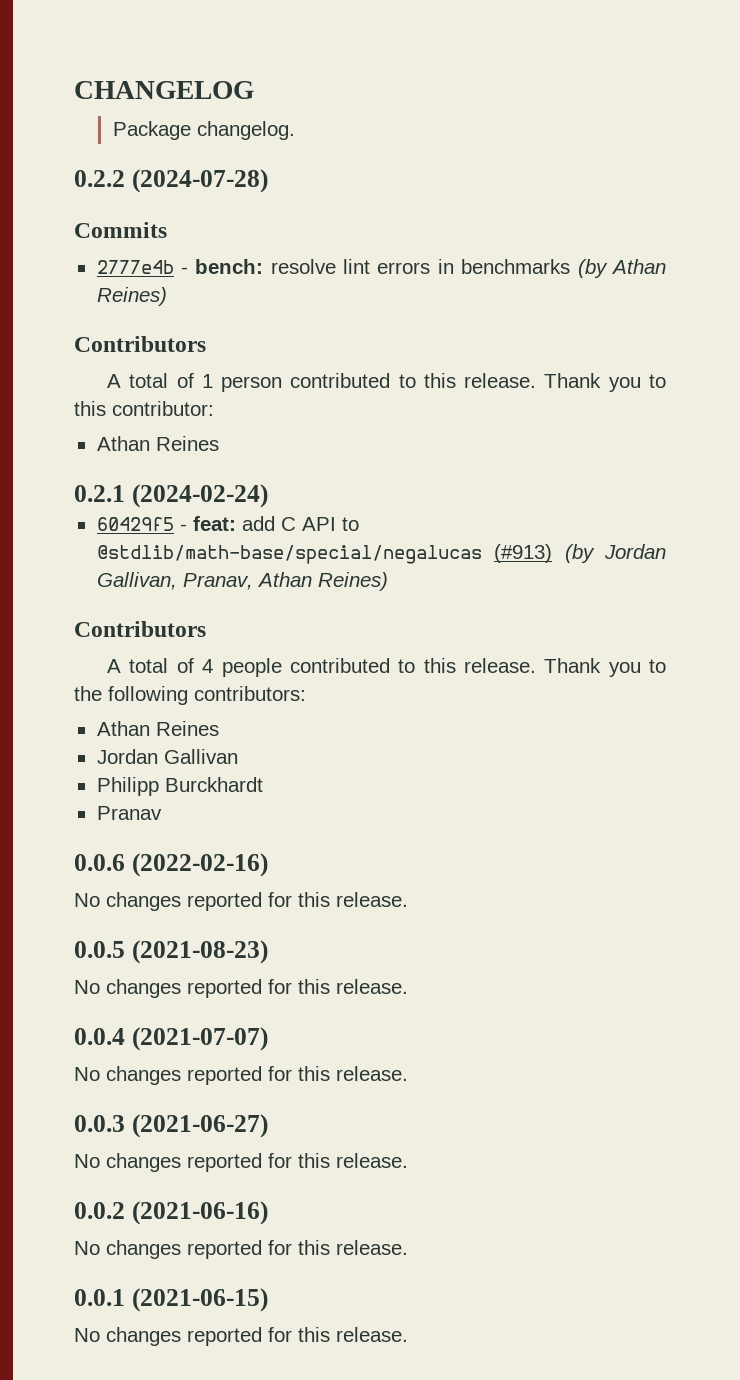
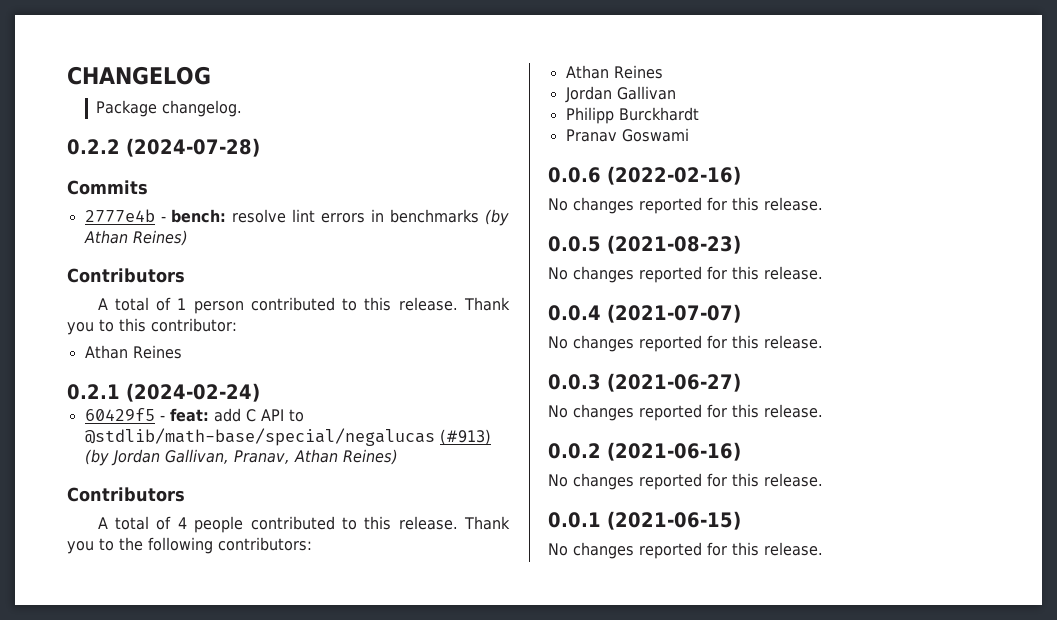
- Pranav
+ Pranav Goswami

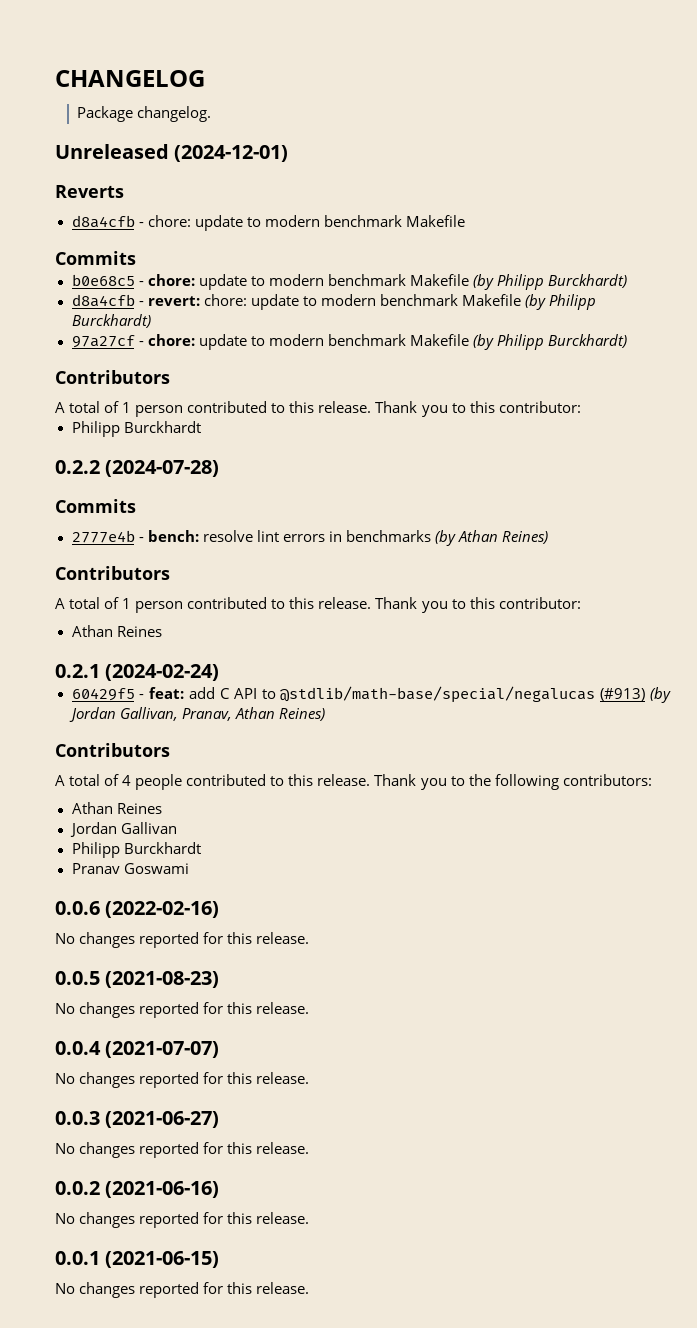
+ Unreleased (2024-12-01)
+ Reverts
+ d8a4cfb - chore: update to modern benchmark Makefile
+ Commits
+ b0e68c5 - chore: update to modern benchmark Makefile (by Philipp Burckhardt)
+ d8a4cfb - revert: chore: update to modern benchmark Makefile (by Philipp Burckhardt)
+ 97a27cf - chore: update to modern benchmark Makefile (by Philipp Burckhardt)
+ Contributors
+ A total of 1 person contributed to this release. Thank you to this contributor:
+ Philipp Burckhardt

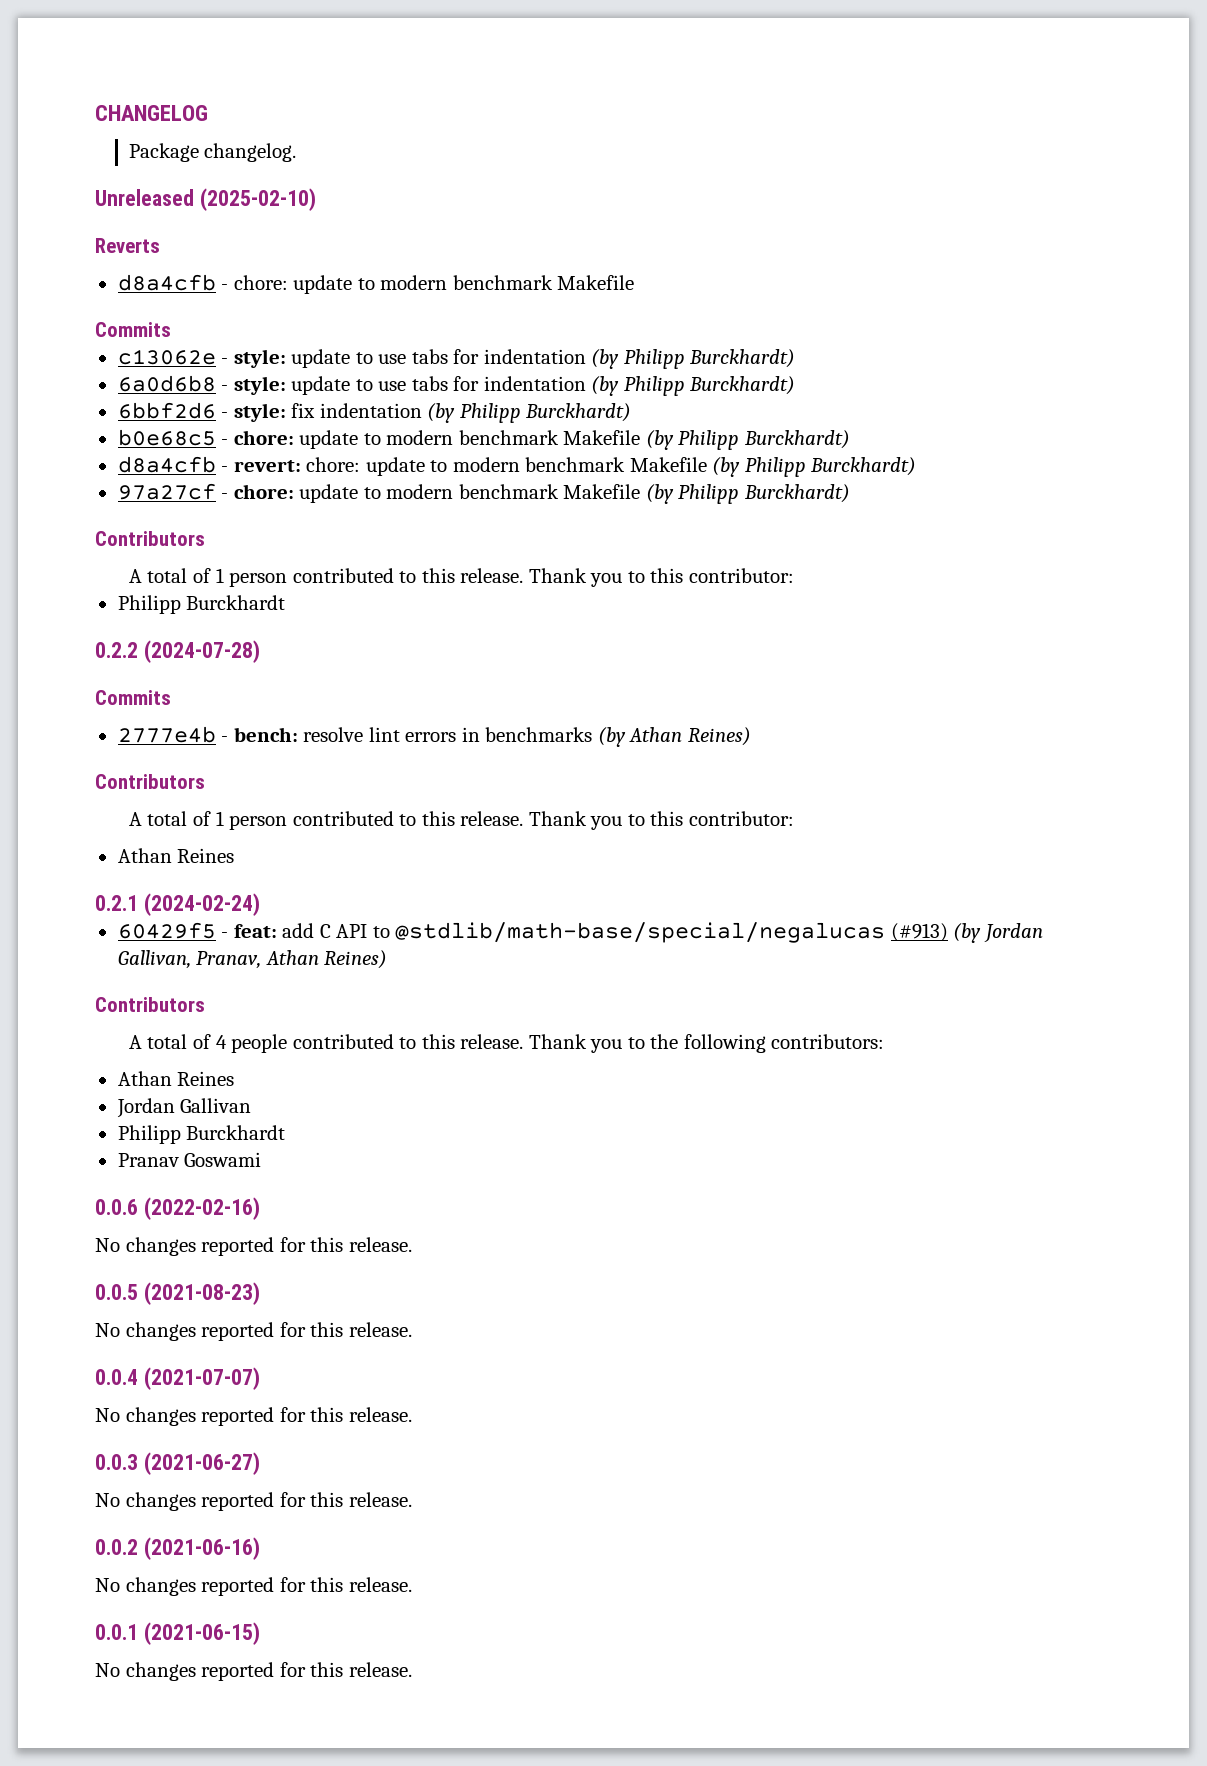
- Unreleased (2024-12-01)
+ Unreleased (2025-02-10)
+ c13062e - style: update to use tabs for indentation (by Philipp Burckhardt)
+ 6a0d6b8 - style: update to use tabs for indentation (by Philipp Burckhardt)
+ 6bbf2d6 - style: fix indentation (by Philipp Burckhardt)

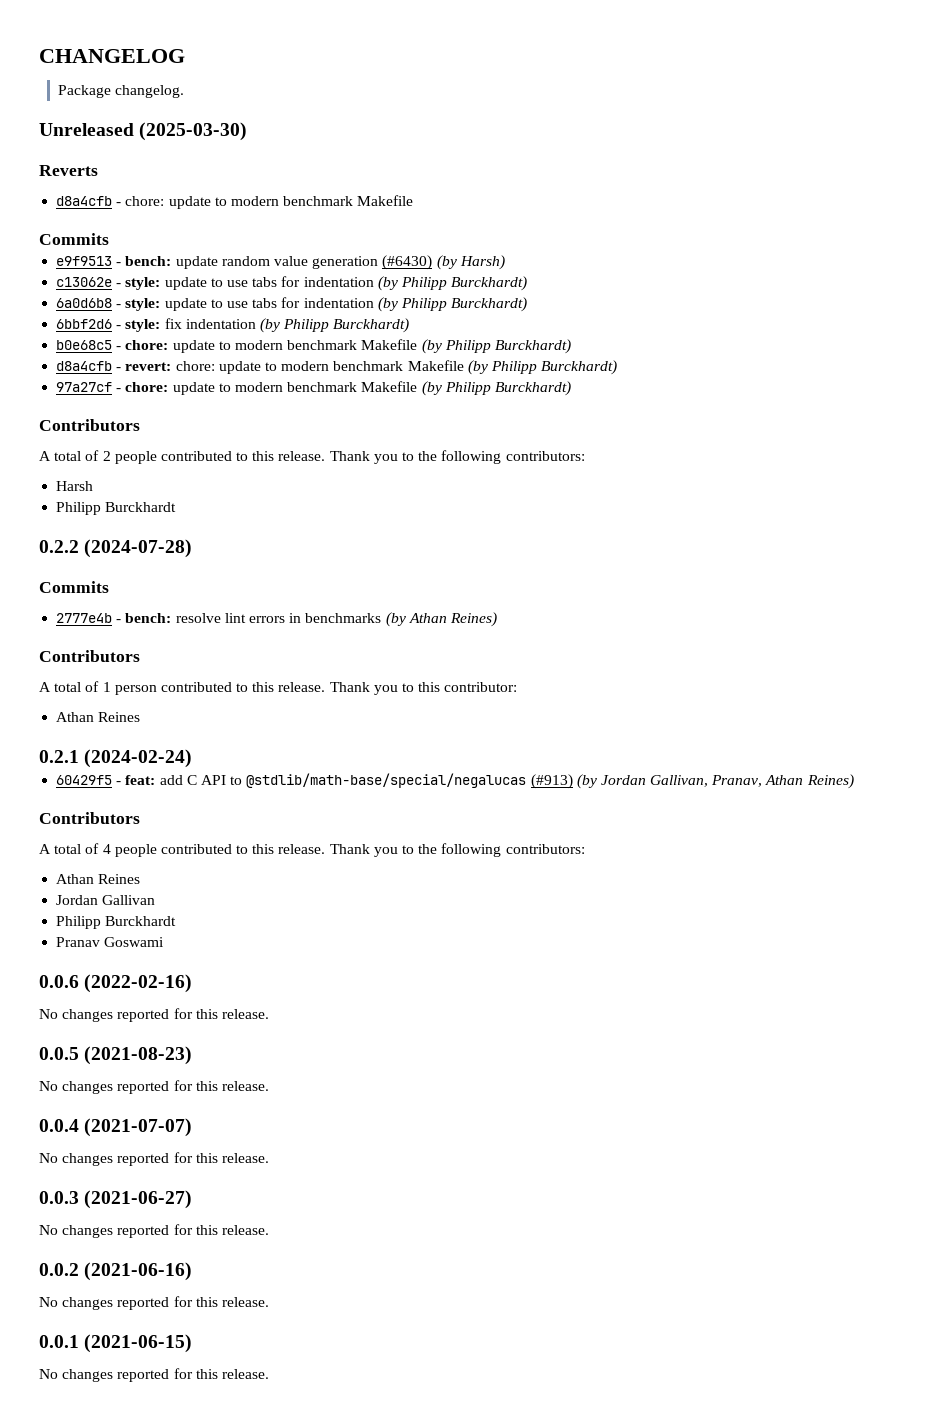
- Unreleased (2025-02-10)
+ Unreleased (2025-03-30)
+ e9f9513 - bench: update random value generation (#6430) (by Harsh)
  97a27cf - chore: update to modern benchmark Makefile (by Philipp Burckhardt)
  Contributors
- A total of 1 person contributed to this release. Thank you to this contributor:
+ A total of 2 people contributed to this release. Thank you to the following contributors:
+ Harsh

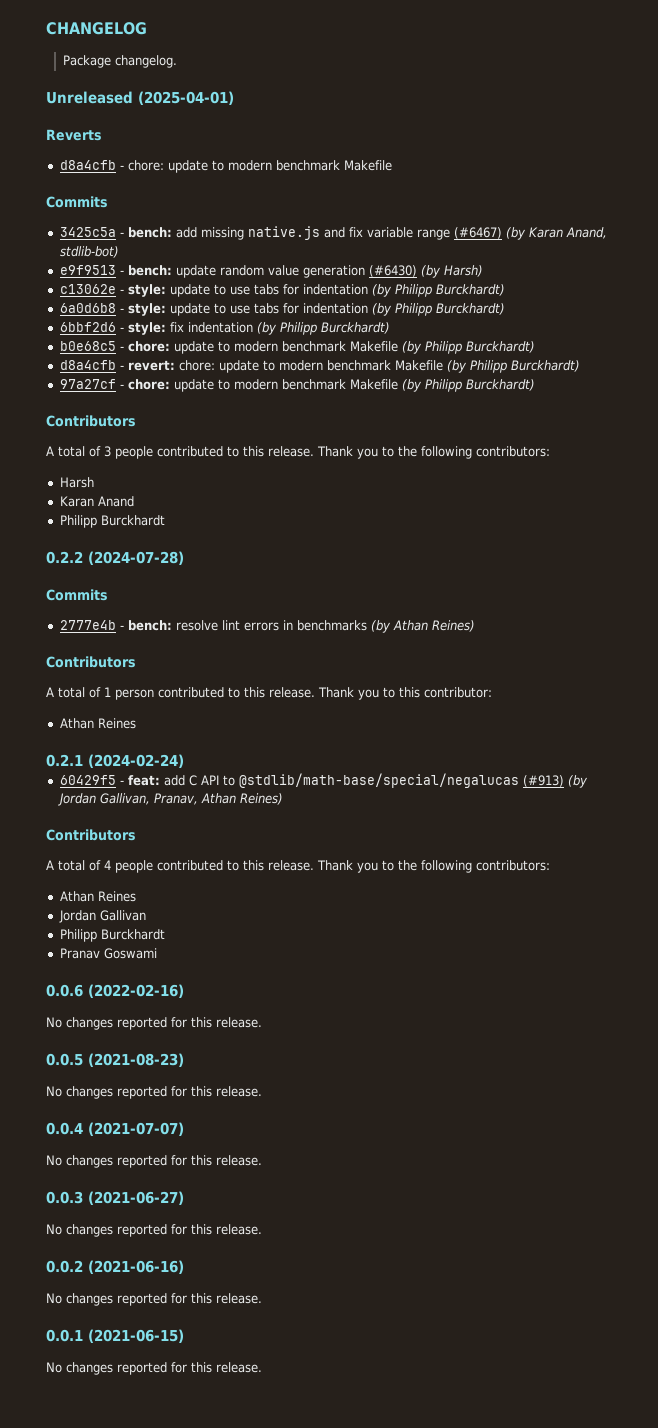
- Unreleased (2025-03-30)
+ Unreleased (2025-04-01)
+ 3425c5a - bench: add missing native.js and fix variable range (#6467) (by Karan Anand, stdlib-bot)
- A total of 2 people contributed to this release.
+ A total of 3 people contributed to this release.
+ Karan Anand

